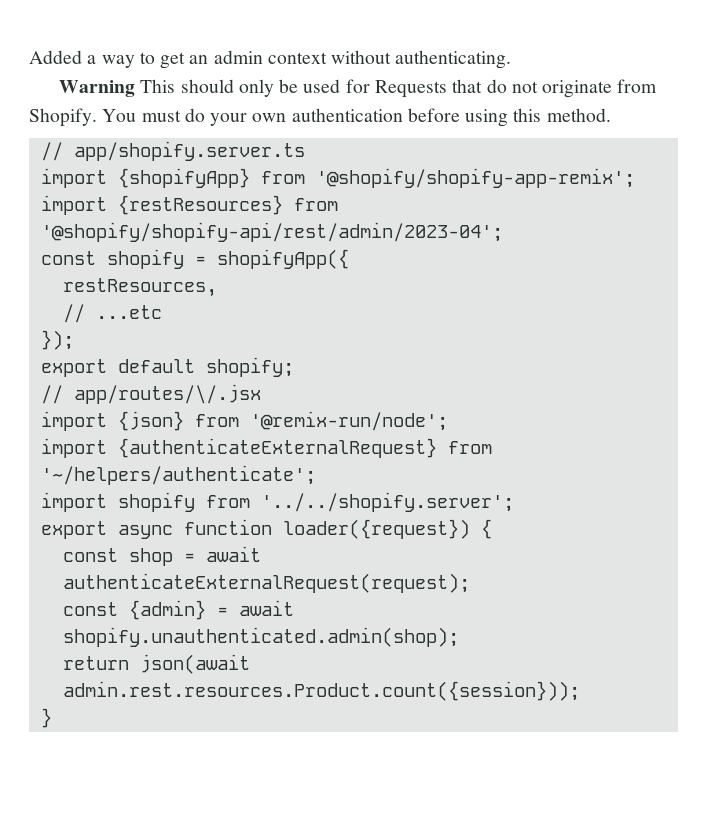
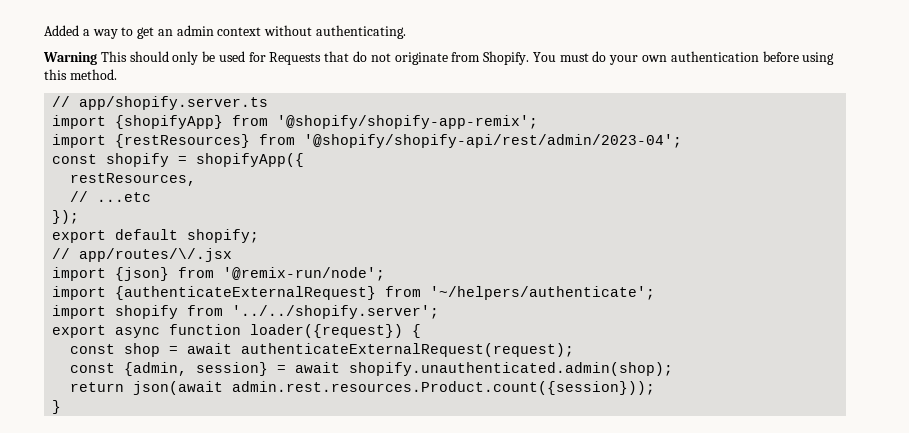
- const {admin} = await shopify.unauthenticated.admin(shop);
+ const {admin, session} = await shopify.unauthenticated.admin(shop);

